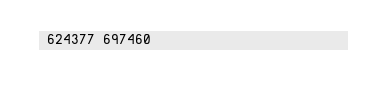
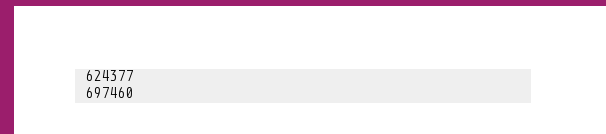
- 624377 697460
+ 624377
+ 697460

